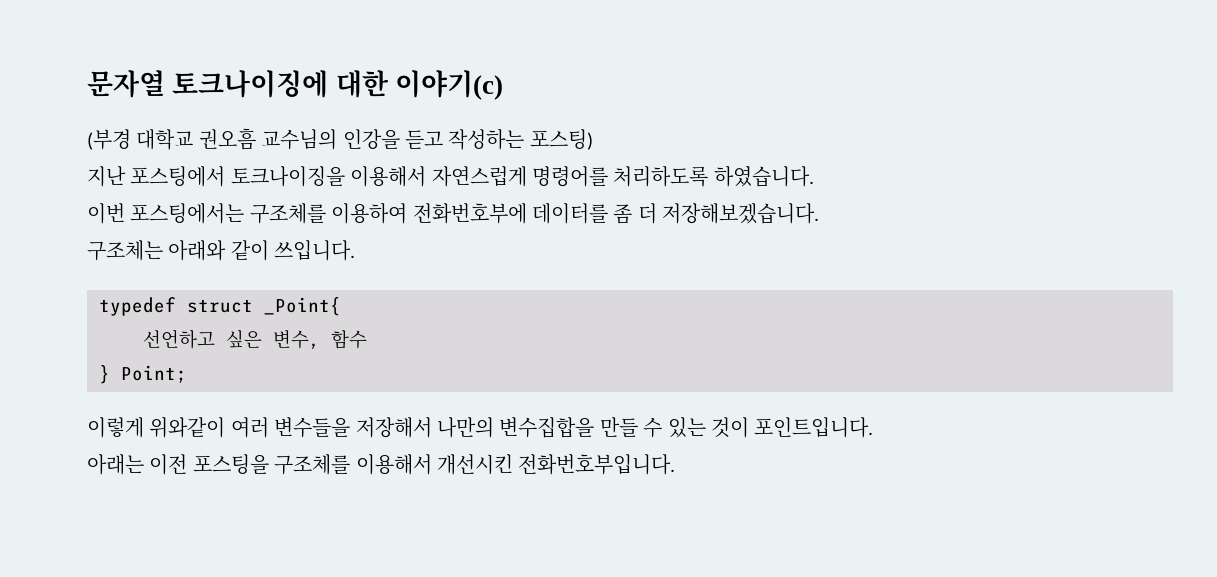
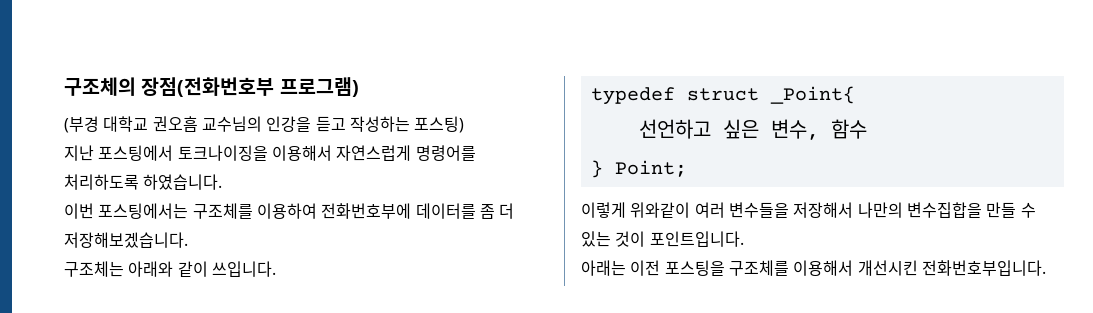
- 문자열 토크나이징에 대한 이야기(c)
+ 구조체의 장점(전화번호부 프로그램)

